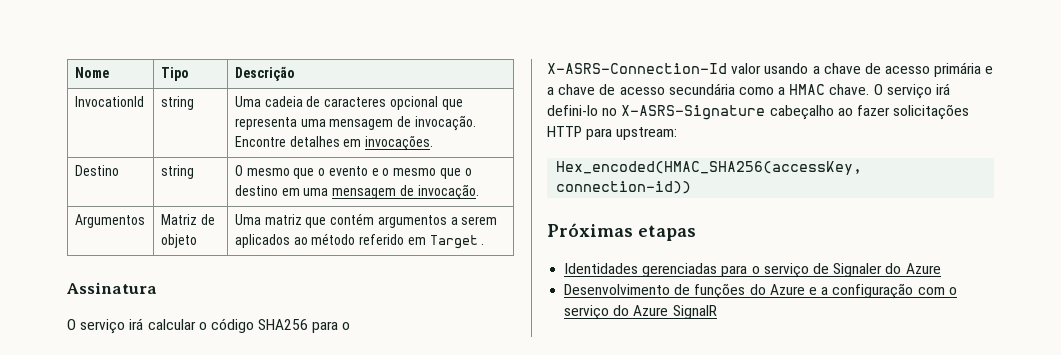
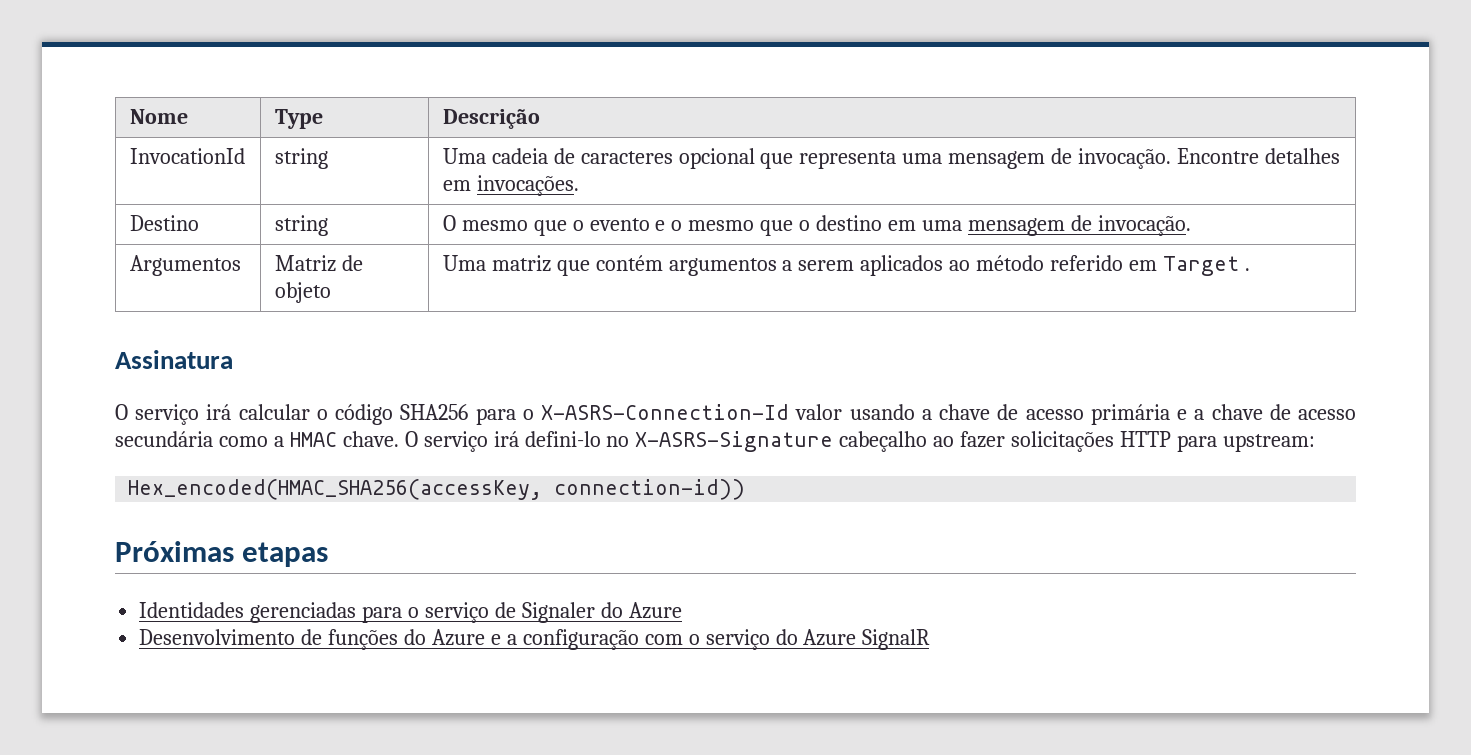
- Nome | Tipo | Descrição
+ Nome | Type | Descrição

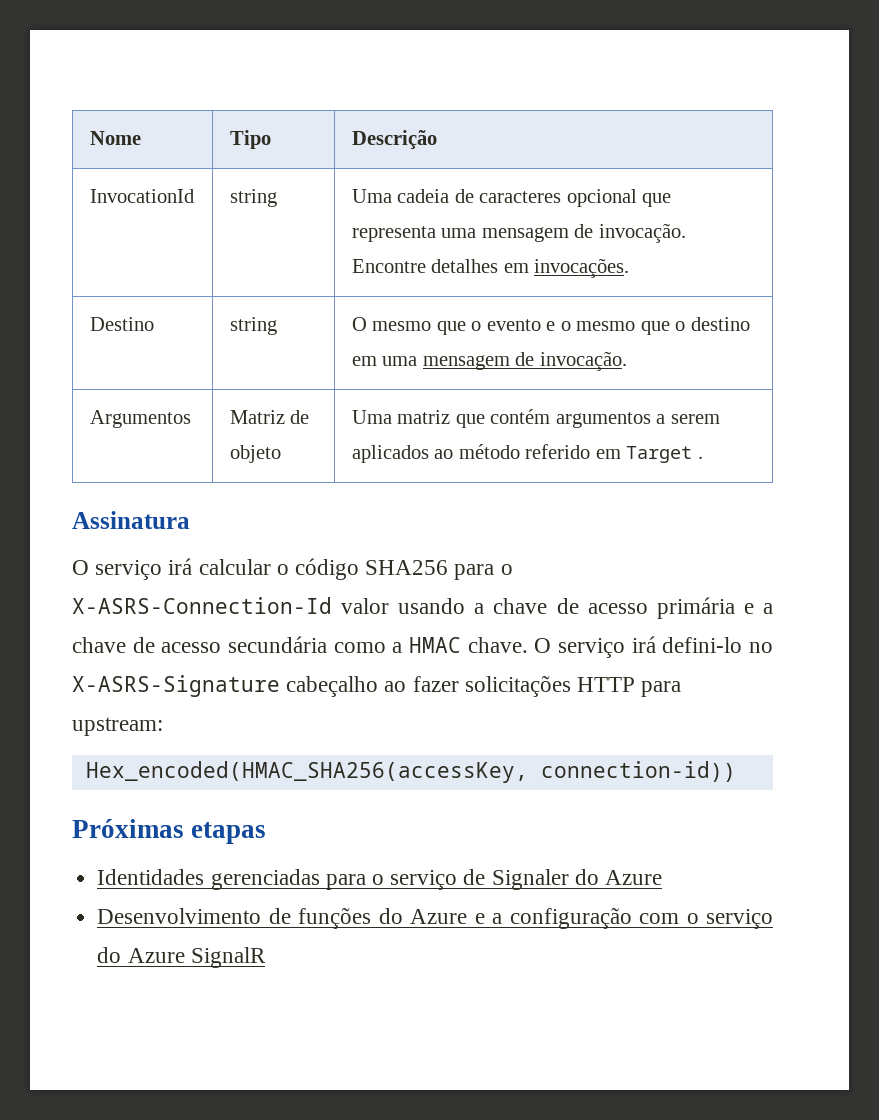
- Nome | Type | Descrição
+ Nome | Tipo | Descrição

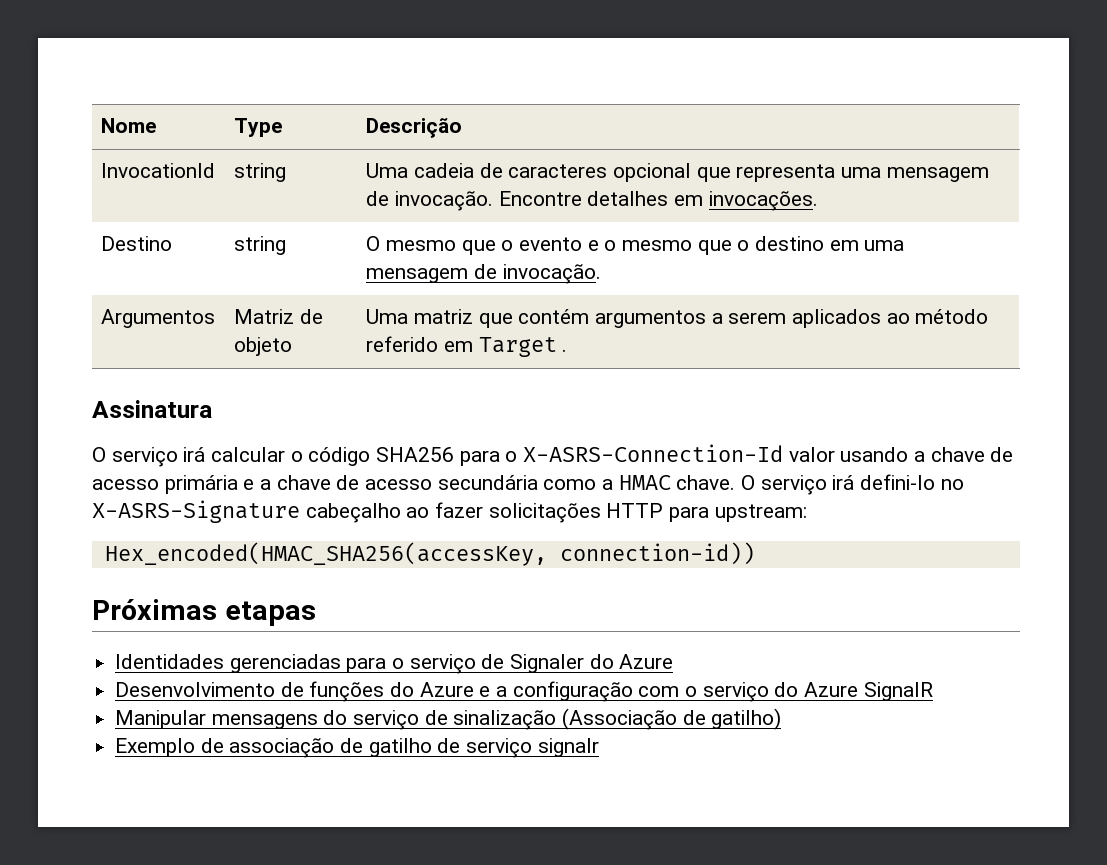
- Nome | Tipo | Descrição
+ Nome | Type | Descrição
+ Manipular mensagens do serviço de sinalização (Associação de gatilho)
+ Exemplo de associação de gatilho de serviço signalr

